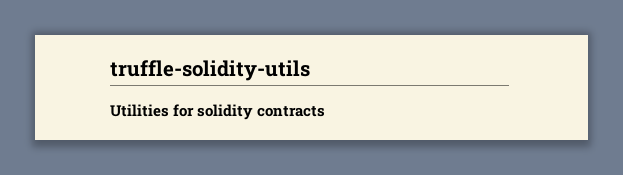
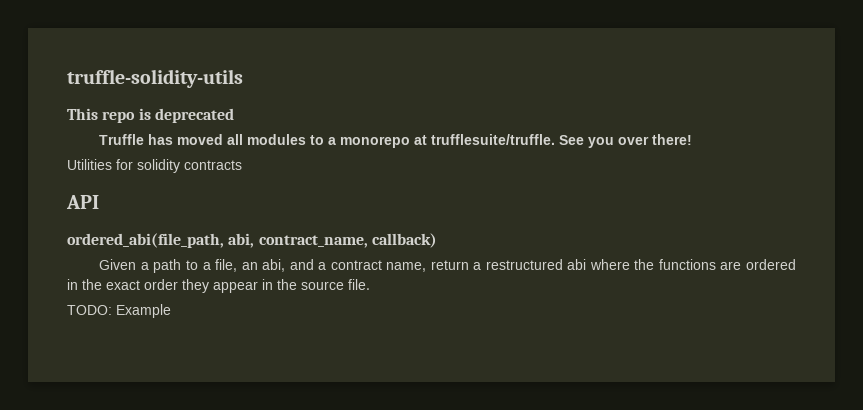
+ This repo is deprecated
+ Truffle has moved all modules to a monorepo at trufflesuite/truffle. See you over there!
  Utilities for solidity contracts
+ API
+ ordered_abi(file_path, abi, contract_name, callback)
+ Given a path to a file, an abi, and a contract name, return a restructured abi where the functions are ordered in the exact order they appear in the source file.
+ TODO: Example

